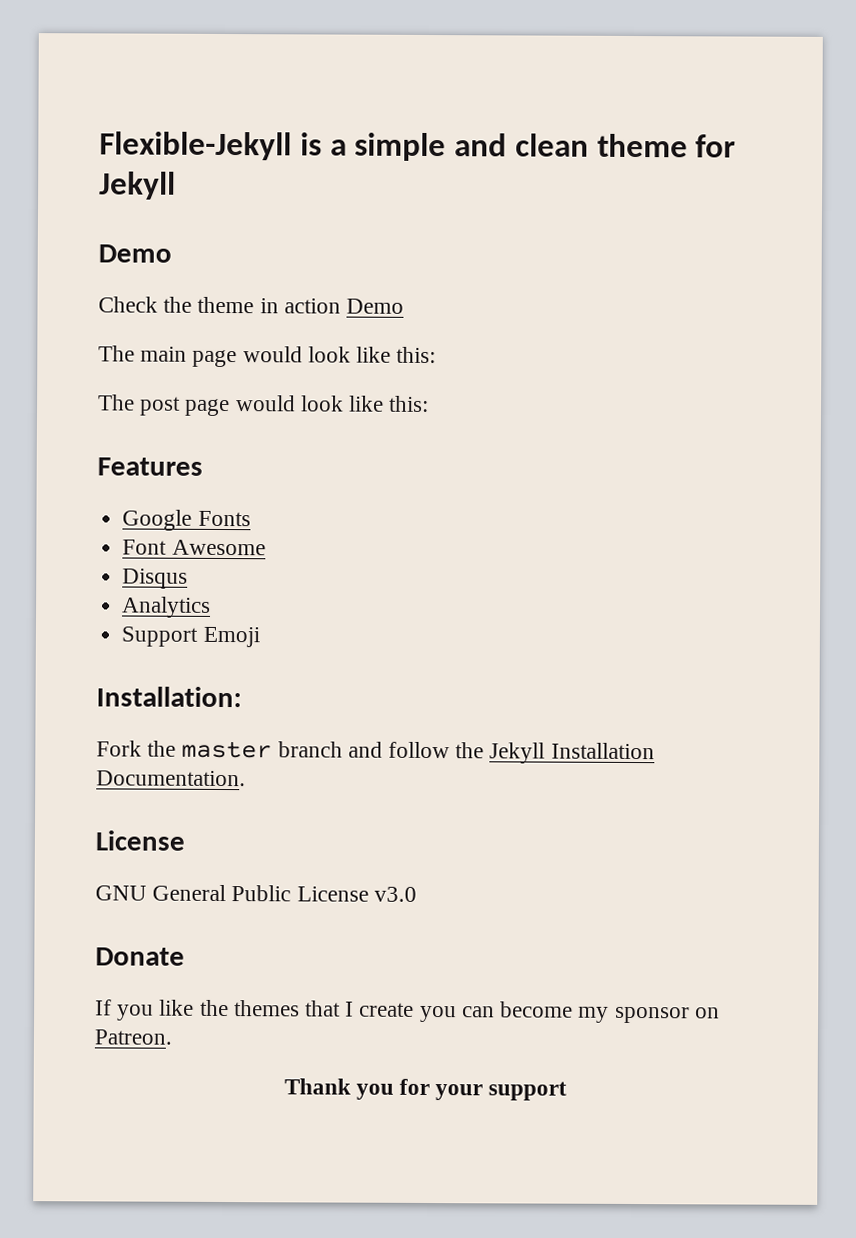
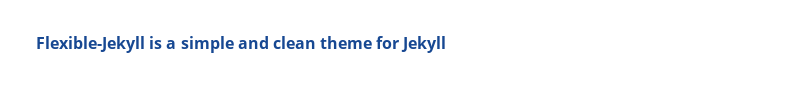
  Flexible-Jekyll is a simple and clean theme for Jekyll
- Demo
- Check the theme in action Demo
- The main page would look like this:
- The post page would look like this:
- Features
- Google Fonts
- Font Awesome
- Disqus
- Analytics
- Support Emoji
- Installation:
- Fork the master branch and follow the Jekyll Installation Documentation.
- License
- GNU General Public License v3.0
- Donate
- If you like the themes that I create you can become my sponsor on Patreon.
- Thank you for your support

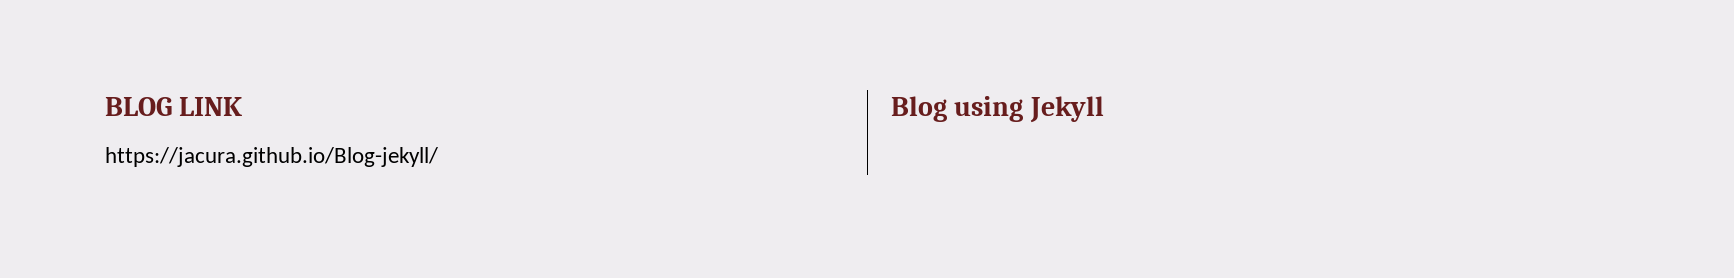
- Flexible-Jekyll is a simple and clean theme for Jekyll
+ BLOG LINK
+ https://jacura.github.io/Blog-jekyll/
+ Blog using Jekyll

